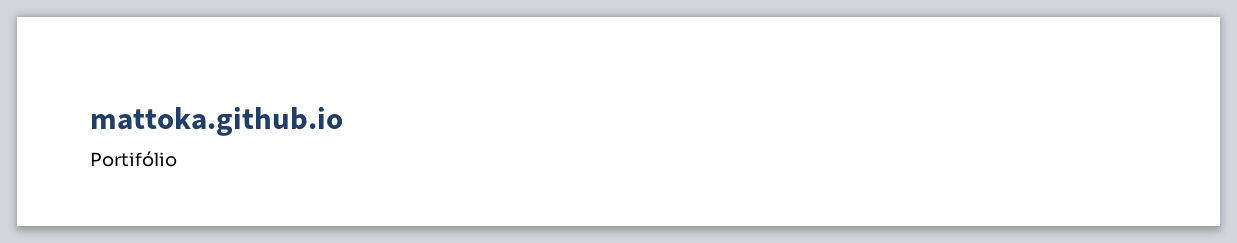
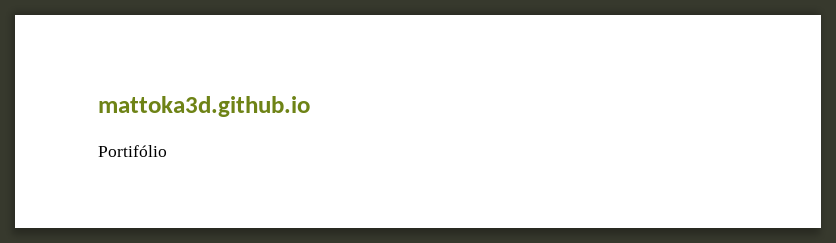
- mattoka.github.io
+ mattoka3d.github.io

